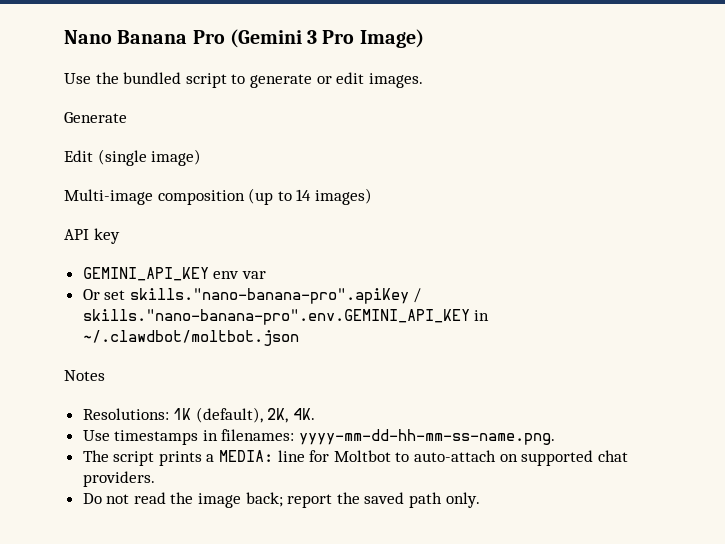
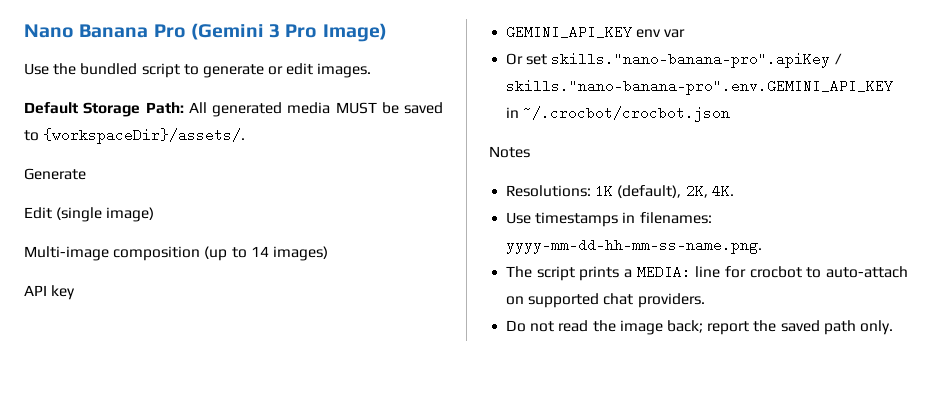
+ Default Storage Path: All generated media MUST be saved to {workspaceDir}/assets/.
- Or set skills."nano-banana-pro".apiKey / skills."nano-banana-pro".env.GEMINI_API_KEY in ~/.clawdbot/moltbot.json
+ Or set skills."nano-banana-pro".apiKey / skills."nano-banana-pro".env.GEMINI_API_KEY in ~/.crocbot/crocbot.json
- The script prints a MEDIA: line for Moltbot to auto-attach on supported chat providers.
+ The script prints a MEDIA: line for crocbot to auto-attach on supported chat providers.

